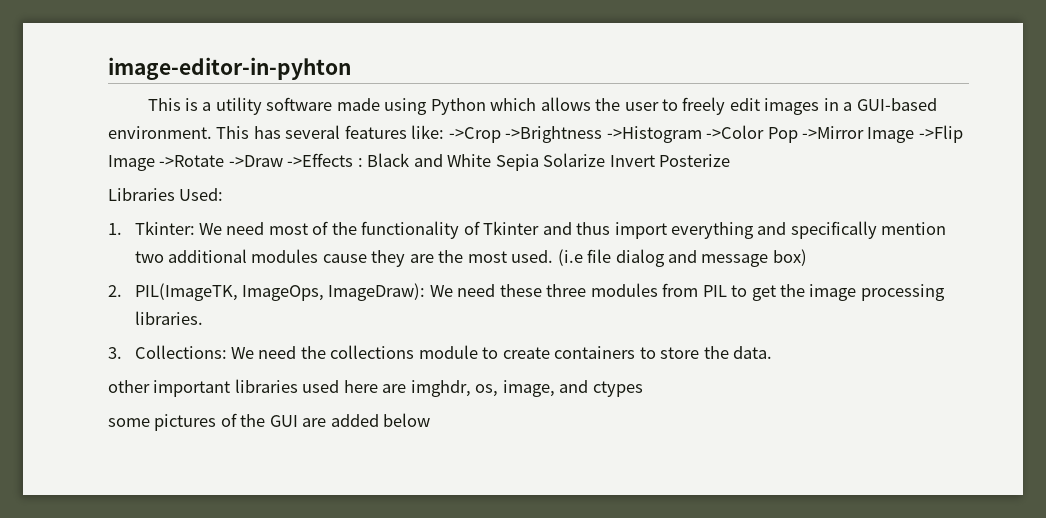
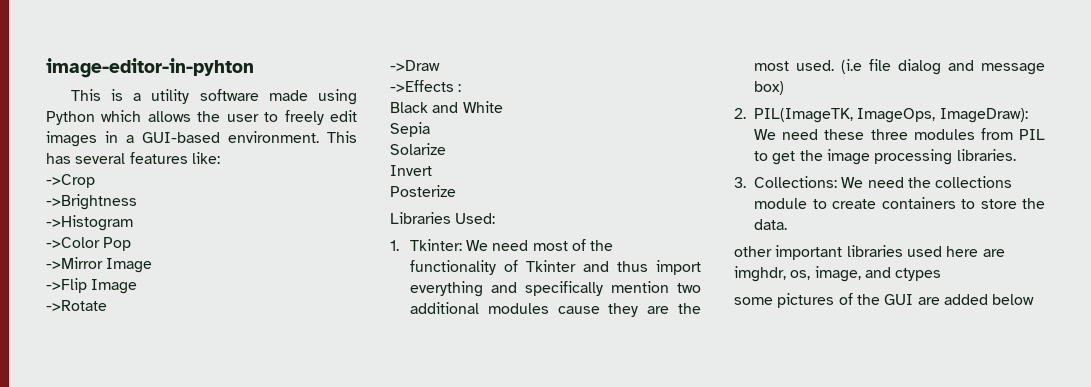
- This has several features like: ->Crop ->Brightness ->Histogram ->Color Pop ->Mirror Image ->Flip Image ->Rotate ->Draw ->Effects : Black and White Sepia Solarize Invert Posterize
+ This has several features like:
+ ->Crop
+ ->Brightness
+ ->Histogram
+ ->Color Pop
+ ->Mirror Image
+ ->Flip Image
+ ->Rotate
+ ->Draw
+ ->Effects :
+ Black and White
+ Sepia
+ Solarize
+ Invert
+ Posterize

